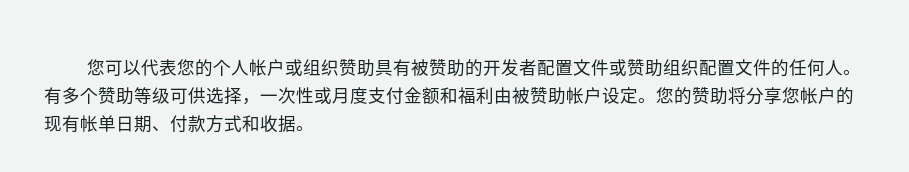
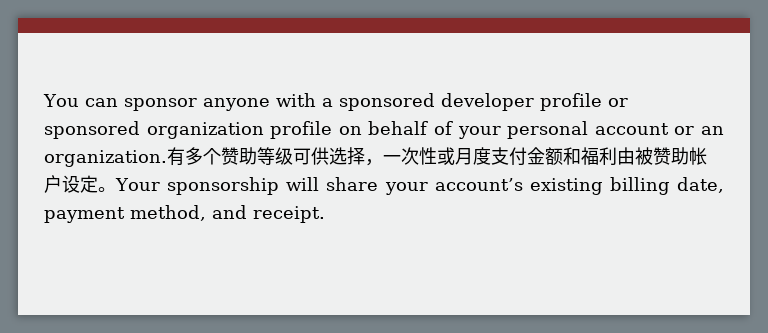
- 您可以代表您的个人帐户或组织赞助具有被赞助的开发者配置文件或赞助组织配置文件的任何人。
+ You can sponsor anyone with a sponsored developer profile or sponsored organization profile on behalf of your personal account or an organization.
- 您的赞助将分享您帐户的现有帐单日期、付款方式和收据。
+ Your sponsorship will share your account’s existing billing date, payment method, and receipt.

